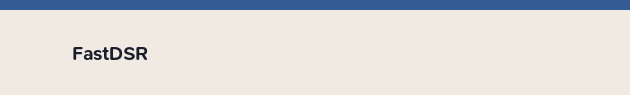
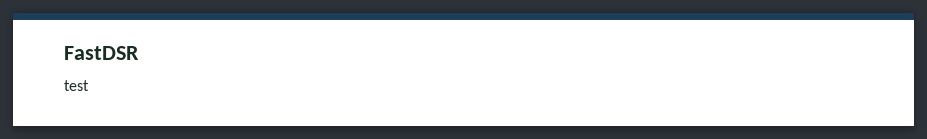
+ test

